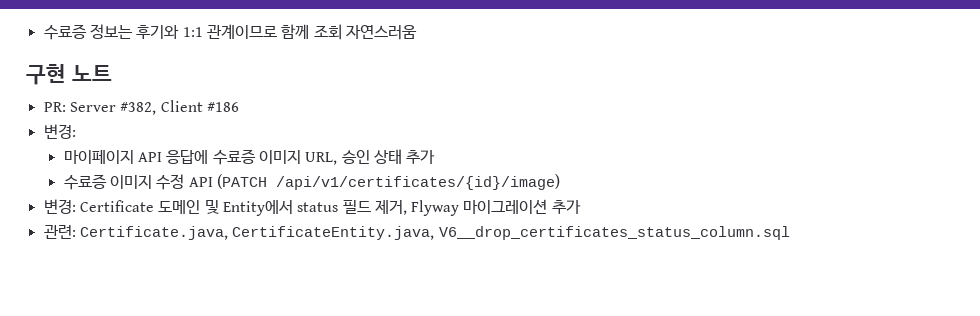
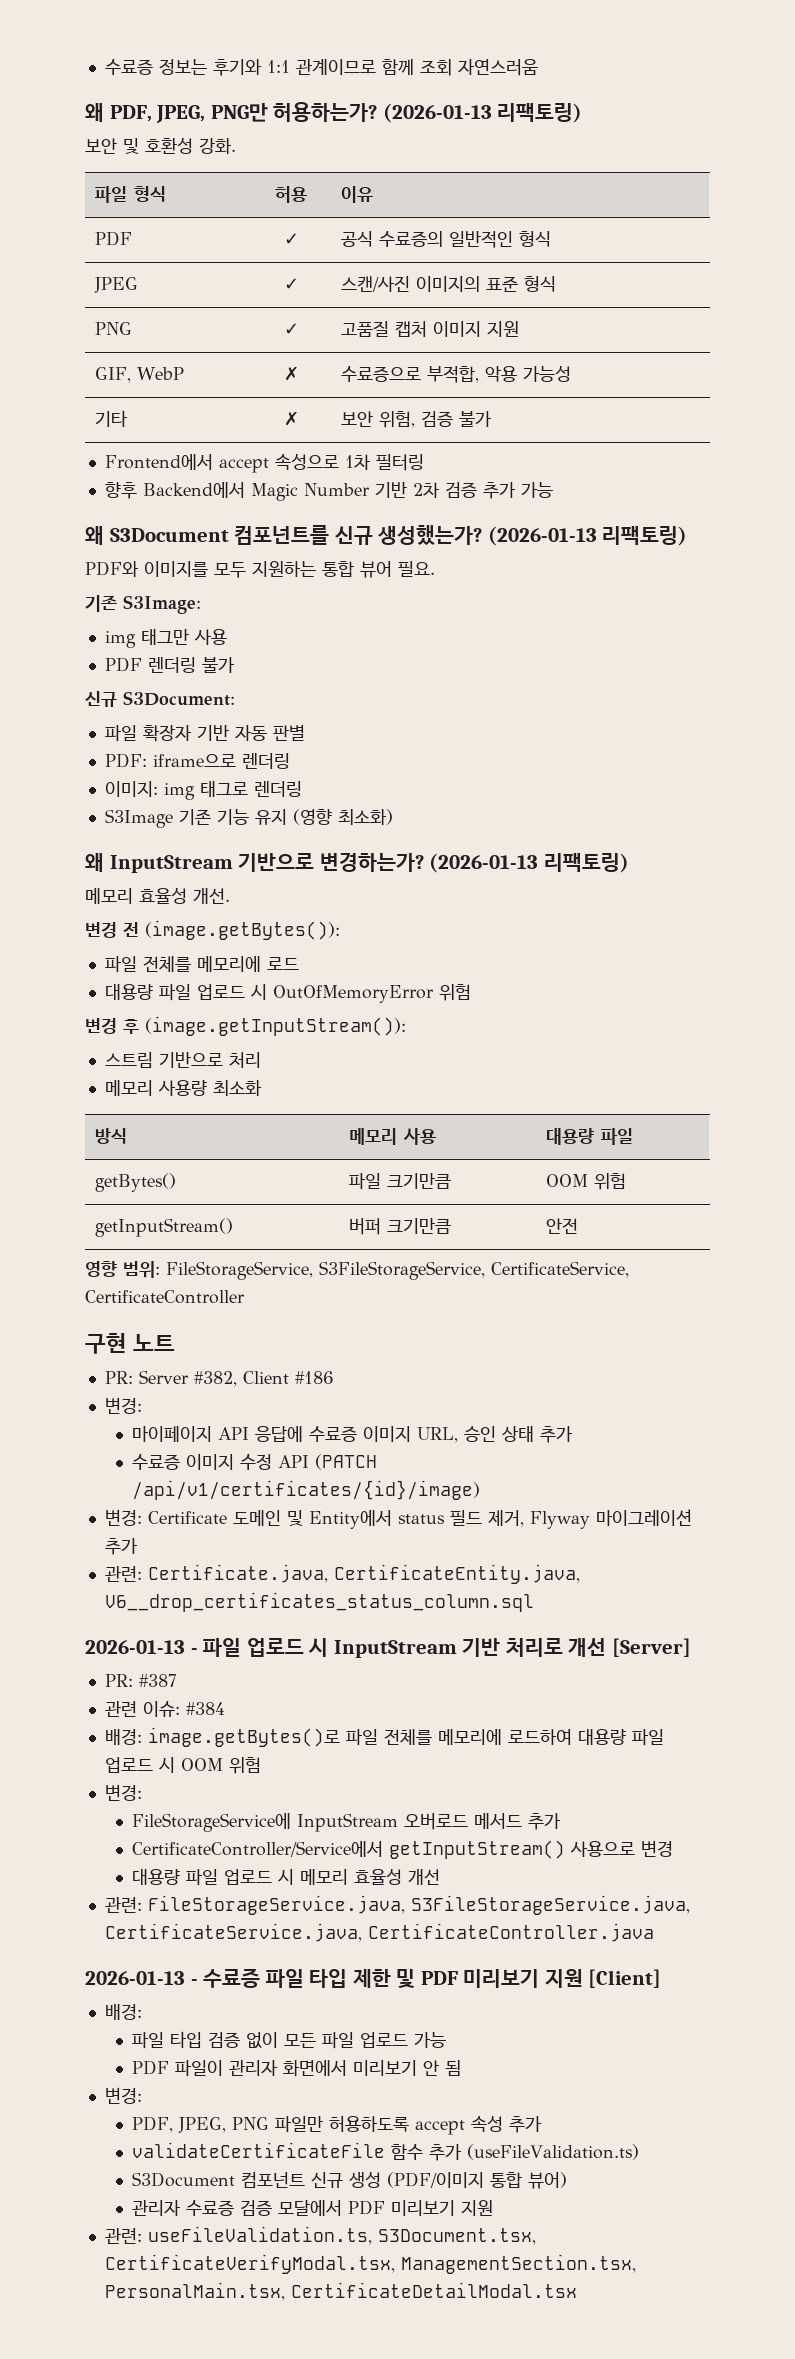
+ 왜 PDF, JPEG, PNG만 허용하는가? (2026-01-13 리팩토링)
+ 보안 및 호환성 강화.
+ 파일 형식 | 허용 | 이유
+ PDF | ✓ | 공식 수료증의 일반적인 형식
+ JPEG | ✓ | 스캔/사진 이미지의 표준 형식
+ PNG | ✓ | 고품질 캡처 이미지 지원
+ GIF, WebP | ✗ | 수료증으로 부적합, 악용 가능성
+ 기타 | ✗ | 보안 위험, 검증 불가
+ Frontend에서 accept 속성으로 1차 필터링
+ 향후 Backend에서 Magic Number 기반 2차 검증 추가 가능
+ 왜 S3Document 컴포넌트를 신규 생성했는가? (2026-01-13 리팩토링)
+ PDF와 이미지를 모두 지원하는 통합 뷰어 필요.
+ 기존 S3Image:
+ img 태그만 사용
+ PDF 렌더링 불가
+ 신규 S3Document:
+ 파일 확장자 기반 자동 판별
+ PDF: iframe으로 렌더링
+ 이미지: img 태그로 렌더링
+ S3Image 기존 기능 유지 (영향 최소화)
+ 왜 InputStream 기반으로 변경하는가? (2026-01-13 리팩토링)
+ 메모리 효율성 개선.
+ 변경 전 (image.getBytes()):
+ 파일 전체를 메모리에 로드
+ 대용량 파일 업로드 시 OutOfMemoryError 위험
+ 변경 후 (image.getInputStream()):
+ 스트림 기반으로 처리
+ 메모리 사용량 최소화
+ 방식 | 메모리 사용 | 대용량 파일
+ getBytes() | 파일 크기만큼 | OOM 위험
+ getInputStream() | 버퍼 크기만큼 | 안전
+ 영향 범위: FileStorageService, S3FileStorageService, CertificateService, CertificateController
+ 2026-01-13 - 파일 업로드 시 InputStream 기반 처리로 개선 [Server]
+ PR: #387
+ 관련 이슈: #384
+ 배경: image.getBytes()로 파일 전체를 메모리에 로드하여 대용량 파일 업로드 시 OOM 위험
+ 변경:
+ FileStorageService에 InputStream 오버로드 메서드 추가
+ CertificateController/Service에서 getInputStream() 사용으로 변경
+ 대용량 파일 업로드 시 메모리 효율성 개선
+ 관련: FileStorageService.java, S3FileStorageService.java, CertificateService.java, CertificateController.java
+ 2026-01-13 - 수료증 파일 타입 제한 및 PDF 미리보기 지원 [Client]
+ 배경:
+ 파일 타입 검증 없이 모든 파일 업로드 가능
+ PDF 파일이 관리자 화면에서 미리보기 안 됨
+ 변경:
+ PDF, JPEG, PNG 파일만 허용하도록 accept 속성 추가
+ validateCertificateFile 함수 추가 (useFileValidation.ts)
+ S3Document 컴포넌트 신규 생성 (PDF/이미지 통합 뷰어)
+ 관리자 수료증 검증 모달에서 PDF 미리보기 지원
+ 관련: useFileValidation.ts, S3Document.tsx, CertificateVerifyModal.tsx, ManagementSection.tsx, PersonalMain.tsx, CertificateDetailModal.tsx

